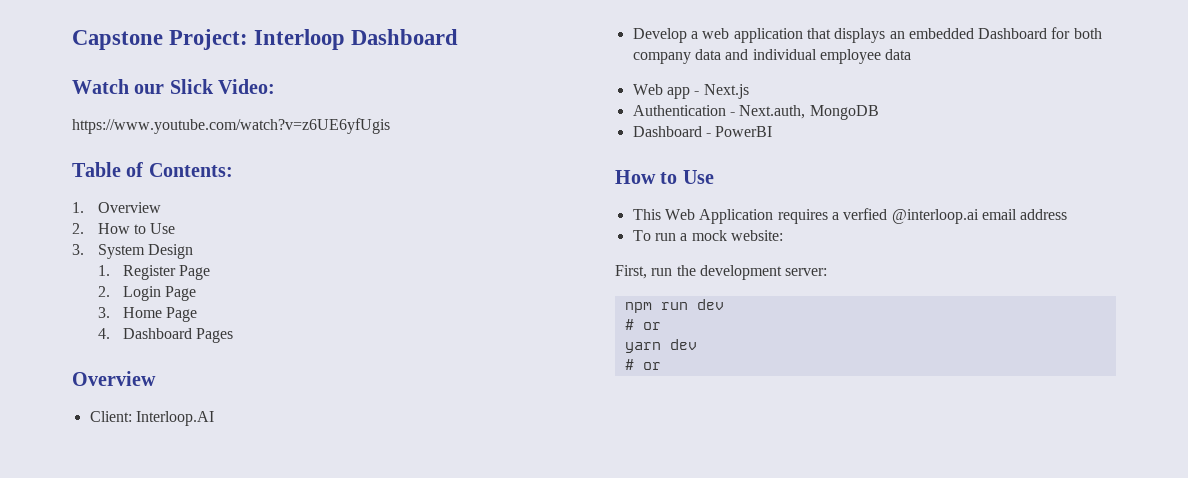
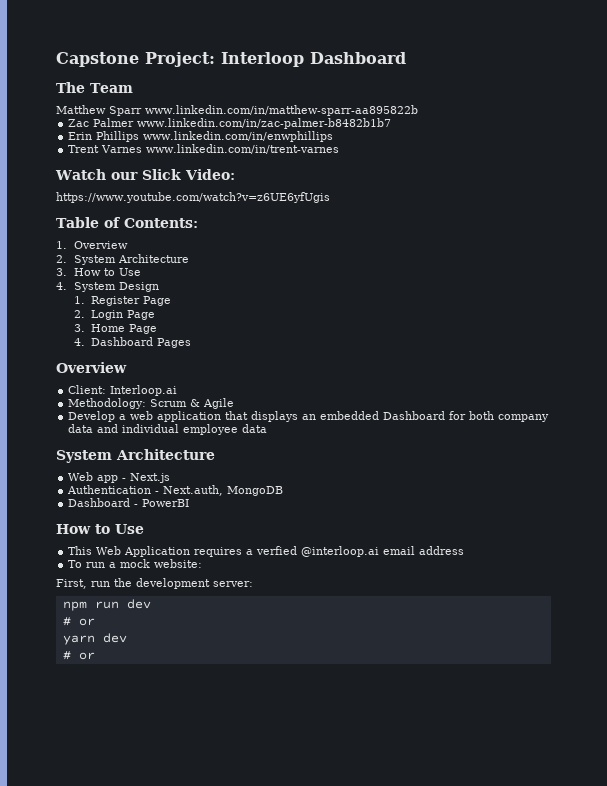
+ The Team
+ Matthew Sparr www.linkedin.com/in/matthew-sparr-aa895822b
+ Zac Palmer www.linkedin.com/in/zac-palmer-b8482b1b7
+ Erin Phillips www.linkedin.com/in/enwphillips
+ Trent Varnes www.linkedin.com/in/trent-varnes
- 2. How to Use
- 3. System Design
+ 2. System Architecture
+ 3. How to Use
+ 4. System Design
- Client: Interloop.AI
+ Client: Interloop.ai
+ Methodology: Scrum & Agile
  Develop a web application that displays an embedded Dashboard for both company data and individual employee data
+ System Architecture

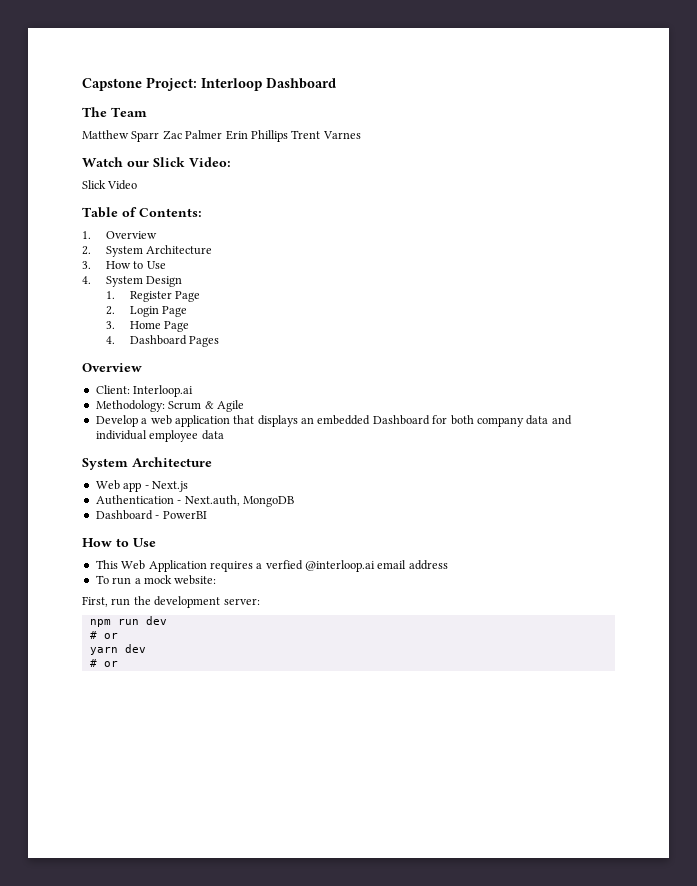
- Matthew Sparr www.linkedin.com/in/matthew-sparr-aa895822b
- Zac Palmer www.linkedin.com/in/zac-palmer-b8482b1b7
- Erin Phillips www.linkedin.com/in/enwphillips
- Trent Varnes www.linkedin.com/in/trent-varnes
+ Matthew Sparr Zac Palmer Erin Phillips Trent Varnes
- https://www.youtube.com/watch?v=z6UE6yfUgis
+ Slick Video

